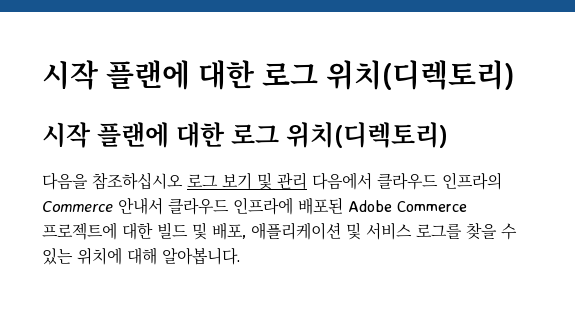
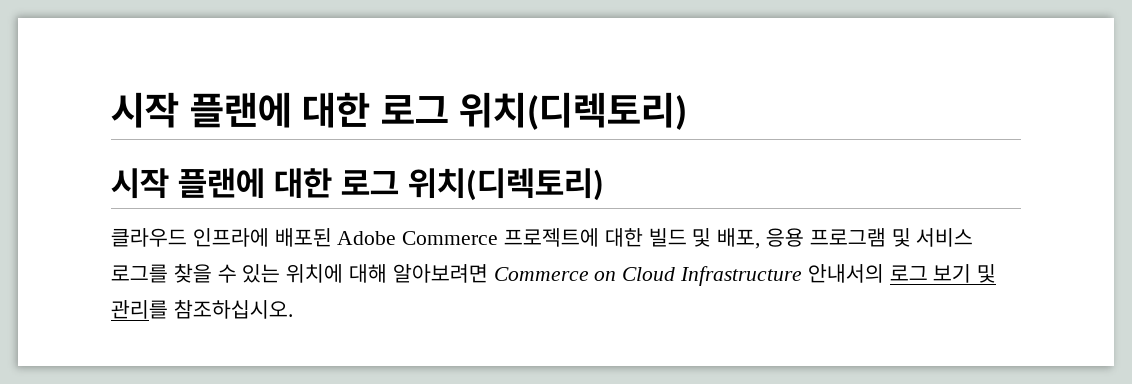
- 다음을 참조하십시오 로그 보기 및 관리 다음에서 클라우드 인프라의 Commerce 안내서 클라우드 인프라에 배포된 Adobe Commerce 프로젝트에 대한 빌드 및 배포, 애플리케이션 및 서비스 로그를 찾을 수 있는 위치에 대해 알아봅니다.
+ 클라우드 인프라에 배포된 Adobe Commerce 프로젝트에 대한 빌드 및 배포, 응용 프로그램 및 서비스 로그를 찾을 수 있는 위치에 대해 알아보려면 Commerce on Cloud Infrastructure 안내서의 로그 보기 및 관리를 참조하십시오.

